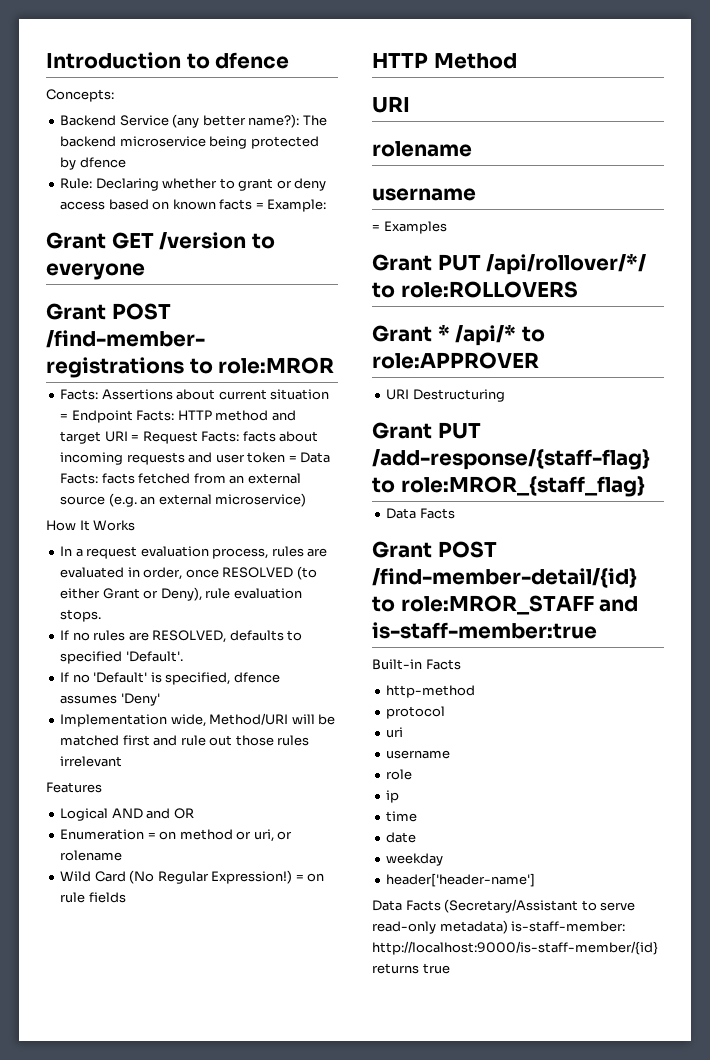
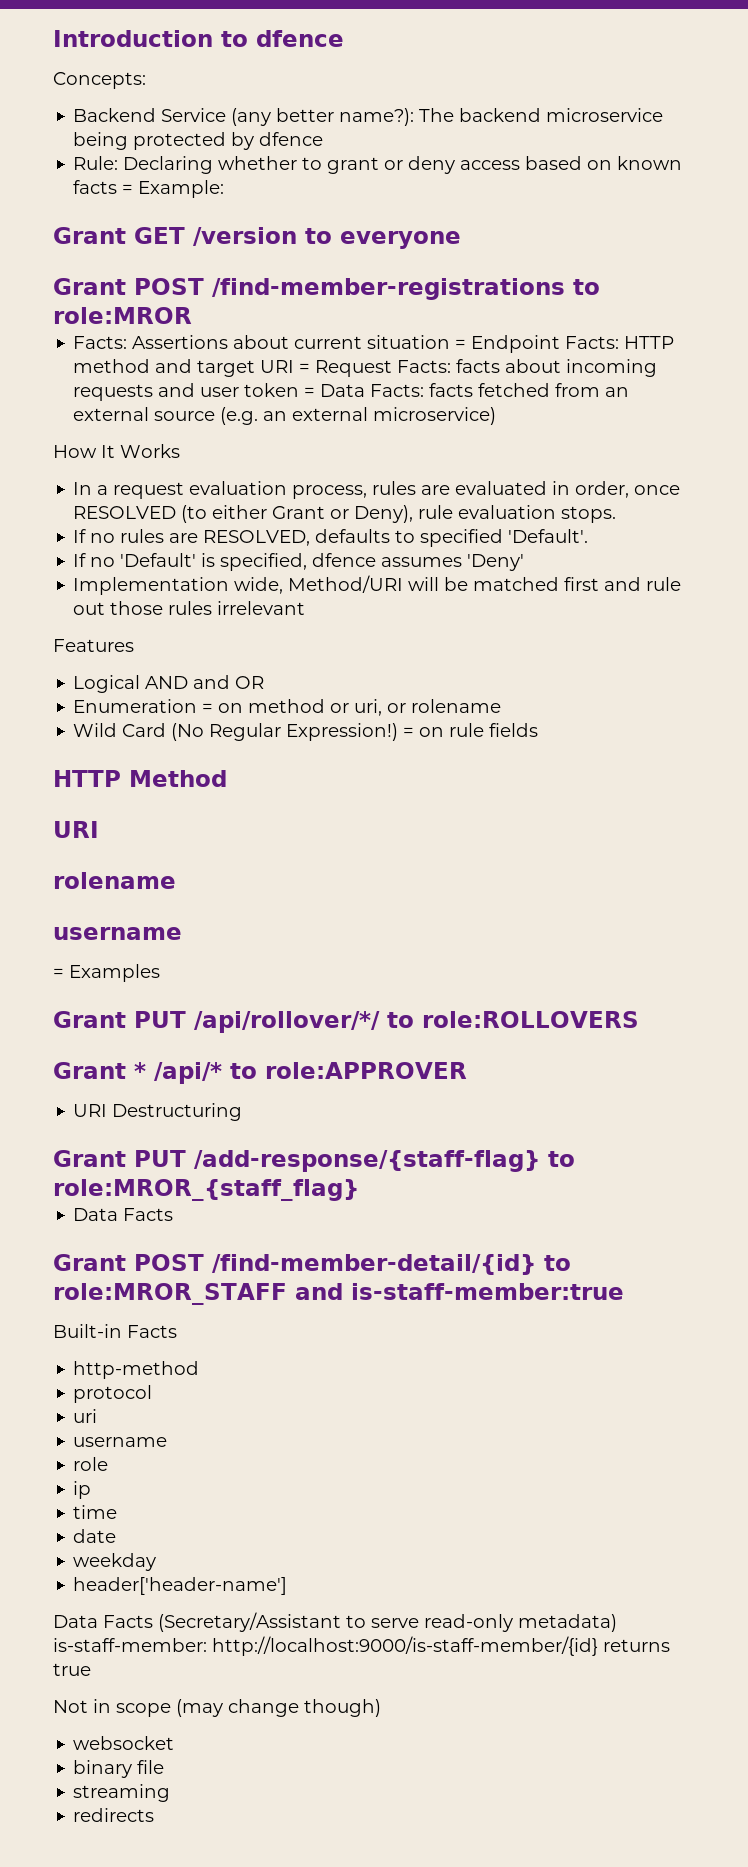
+ Not in scope (may change though)
+ websocket
+ binary file
+ streaming
+ redirects

